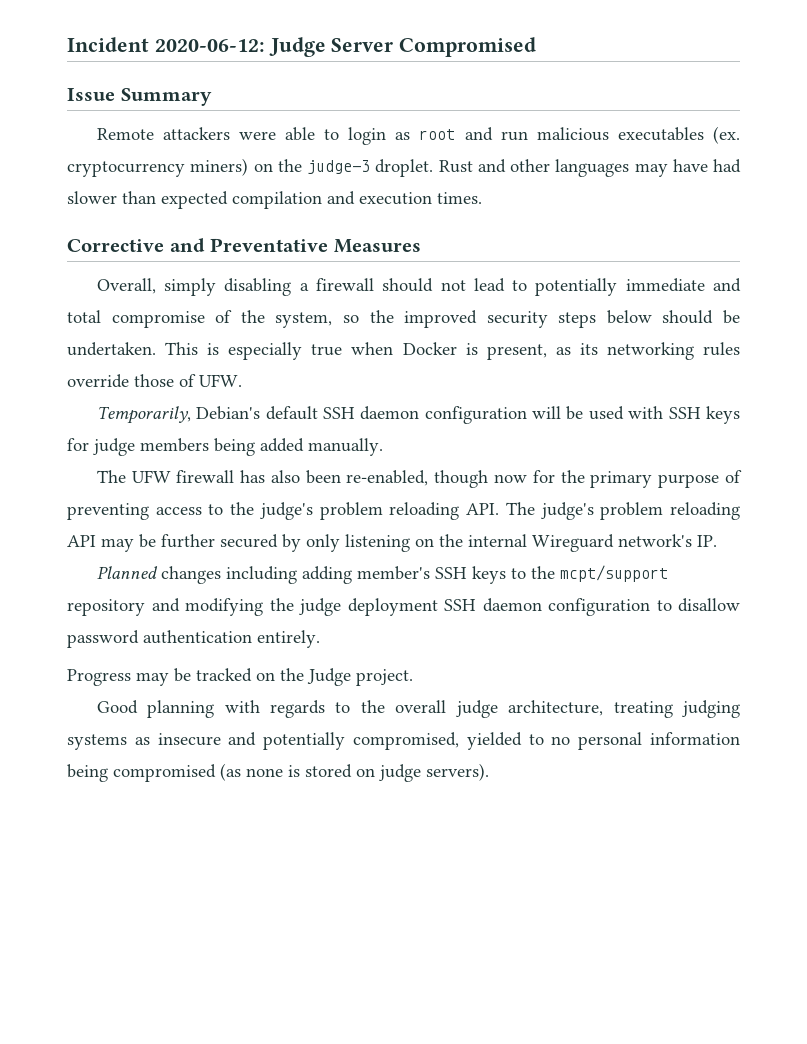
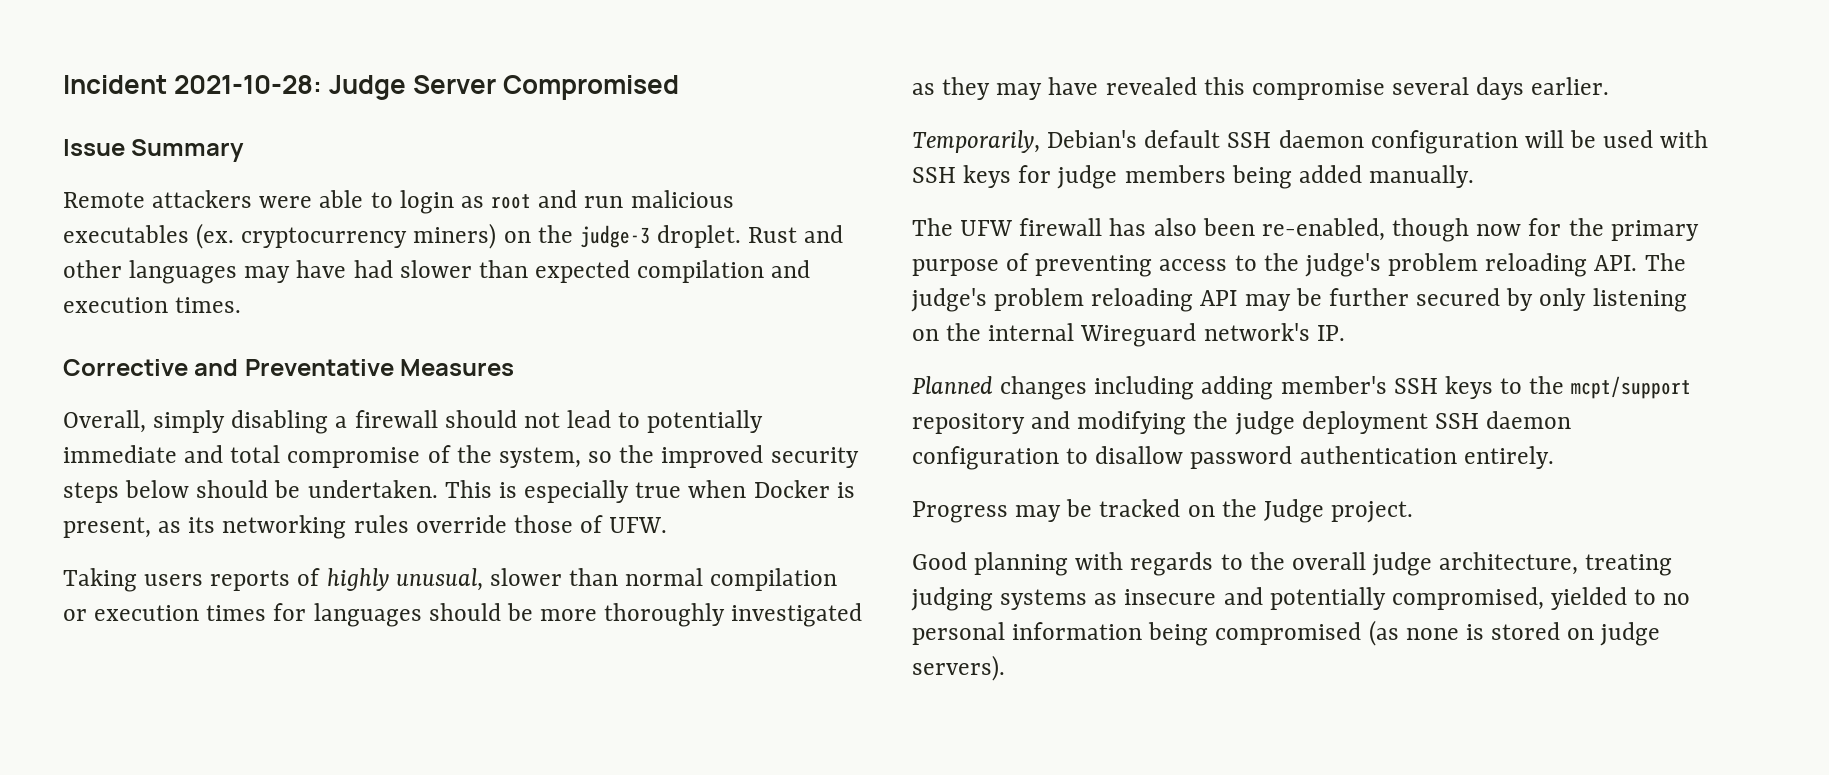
- Incident 2020-06-12: Judge Server Compromised
+ Incident 2021-10-28: Judge Server Compromised
+ Taking users reports of highly unusual, slower than normal compilation or execution times for languages should be more thoroughly investigated as they may have revealed this compromise several days earlier.

